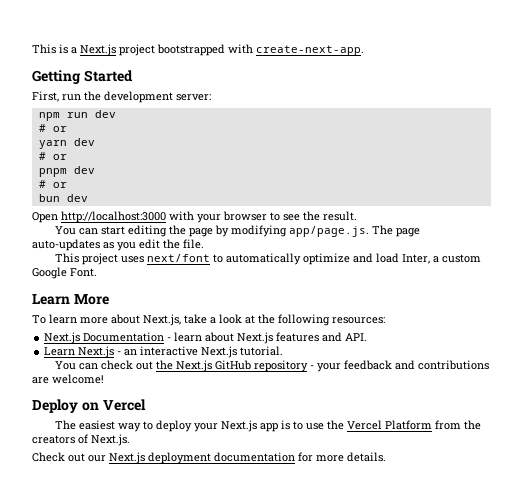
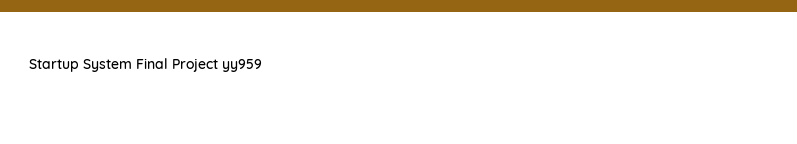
- This is a Next.js project bootstrapped with create-next-app.
- Getting Started
- First, run the development server:
- npm run dev
- # or
- yarn dev
- # or
- pnpm dev
- # or
- bun dev
- Open http://localhost:3000 with your browser to see the result.
- You can start editing the page by modifying app/page.js. The page auto-updates as you edit the file.
- This project uses next/font to automatically optimize and load Inter, a custom Google Font.
- Learn More
- To learn more about Next.js, take a look at the following resources:
- Next.js Documentation - learn about Next.js features and API.
- Learn Next.js - an interactive Next.js tutorial.
- You can check out the Next.js GitHub repository - your feedback and contributions are welcome!
- Deploy on Vercel
- The easiest way to deploy your Next.js app is to use the Vercel Platform from the creators of Next.js.
- Check out our Next.js deployment documentation for more details.
+ Startup System Final Project yy959

